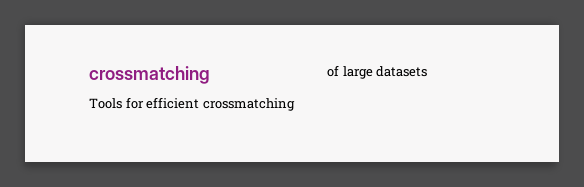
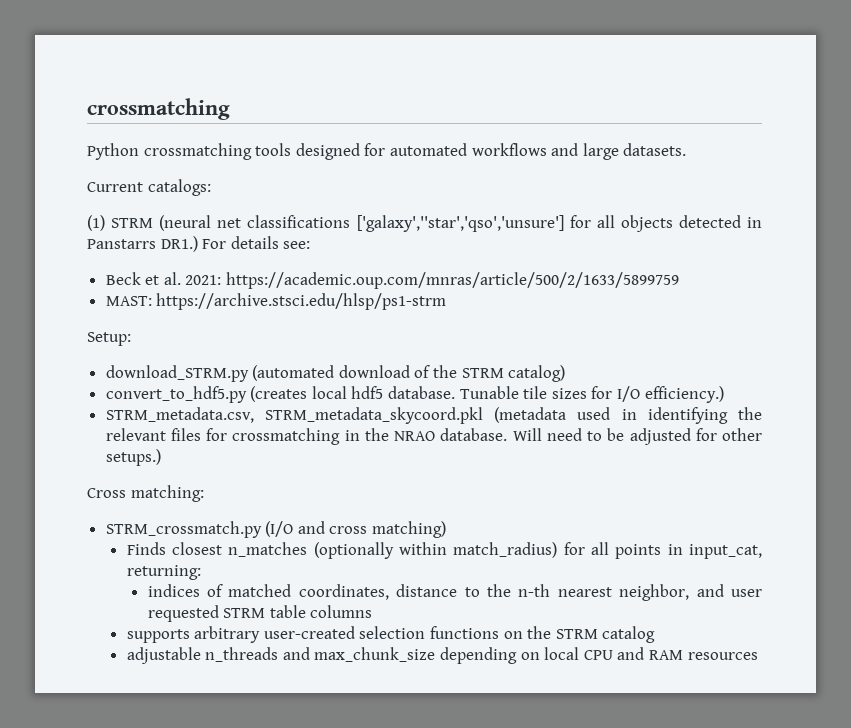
- Tools for efficient crossmatching of large datasets
+ Python crossmatching tools designed for automated workflows and large datasets.
+ Current catalogs:
+ (1) STRM (neural net classifications ['galaxy',''star','qso','unsure'] for all objects detected in Panstarrs DR1.) For details see:
+ Beck et al. 2021: https://academic.oup.com/mnras/article/500/2/1633/5899759
+ MAST: https://archive.stsci.edu/hlsp/ps1-strm
+ Setup:
+ download_STRM.py (automated download of the STRM catalog)
+ convert_to_hdf5.py (creates local hdf5 database. Tunable tile sizes for I/O efficiency.)
+ STRM_metadata.csv, STRM_metadata_skycoord.pkl (metadata used in identifying the relevant files for crossmatching in the NRAO database. Will need to be adjusted for other setups.)
+ Cross matching:
+ STRM_crossmatch.py (I/O and cross matching)
+ Finds closest n_matches (optionally within match_radius) for all points in input_cat, returning:
+ indices of matched coordinates, distance to the n-th nearest neighbor, and user requested STRM table columns
+ supports arbitrary user-created selection functions on the STRM catalog
+ adjustable n_threads and max_chunk_size depending on local CPU and RAM resources

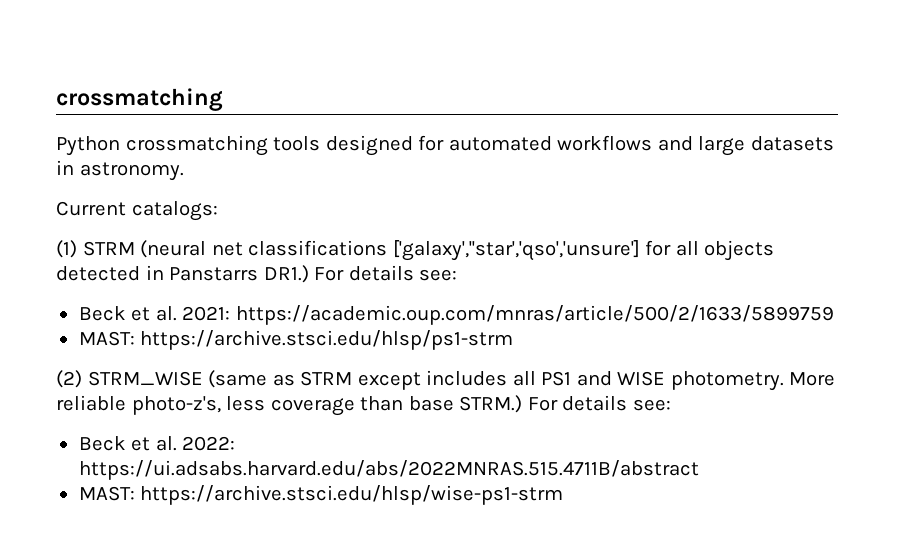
- Python crossmatching tools designed for automated workflows and large datasets.
+ Python crossmatching tools designed for automated workflows and large datasets in astronomy.
- Setup:
- download_STRM.py (automated download of the STRM catalog)
- convert_to_hdf5.py (creates local hdf5 database. Tunable tile sizes for I/O efficiency.)
- STRM_metadata.csv, STRM_metadata_skycoord.pkl (metadata used in identifying the relevant files for crossmatching in the NRAO database. Will need to be adjusted for other setups.)
- Cross matching:
- STRM_crossmatch.py (I/O and cross matching)
- Finds closest n_matches (optionally within match_radius) for all points in input_cat, returning:
- indices of matched coordinates, distance to the n-th nearest neighbor, and user requested STRM table columns
- supports arbitrary user-created selection functions on the STRM catalog
- adjustable n_threads and max_chunk_size depending on local CPU and RAM resources
+ (2) STRM_WISE (same as STRM except includes all PS1 and WISE photometry. More reliable photo-z's, less coverage than base STRM.) For details see:
+ Beck et al. 2022: https://ui.adsabs.harvard.edu/abs/2022MNRAS.515.4711B/abstract
+ MAST: https://archive.stsci.edu/hlsp/wise-ps1-strm

